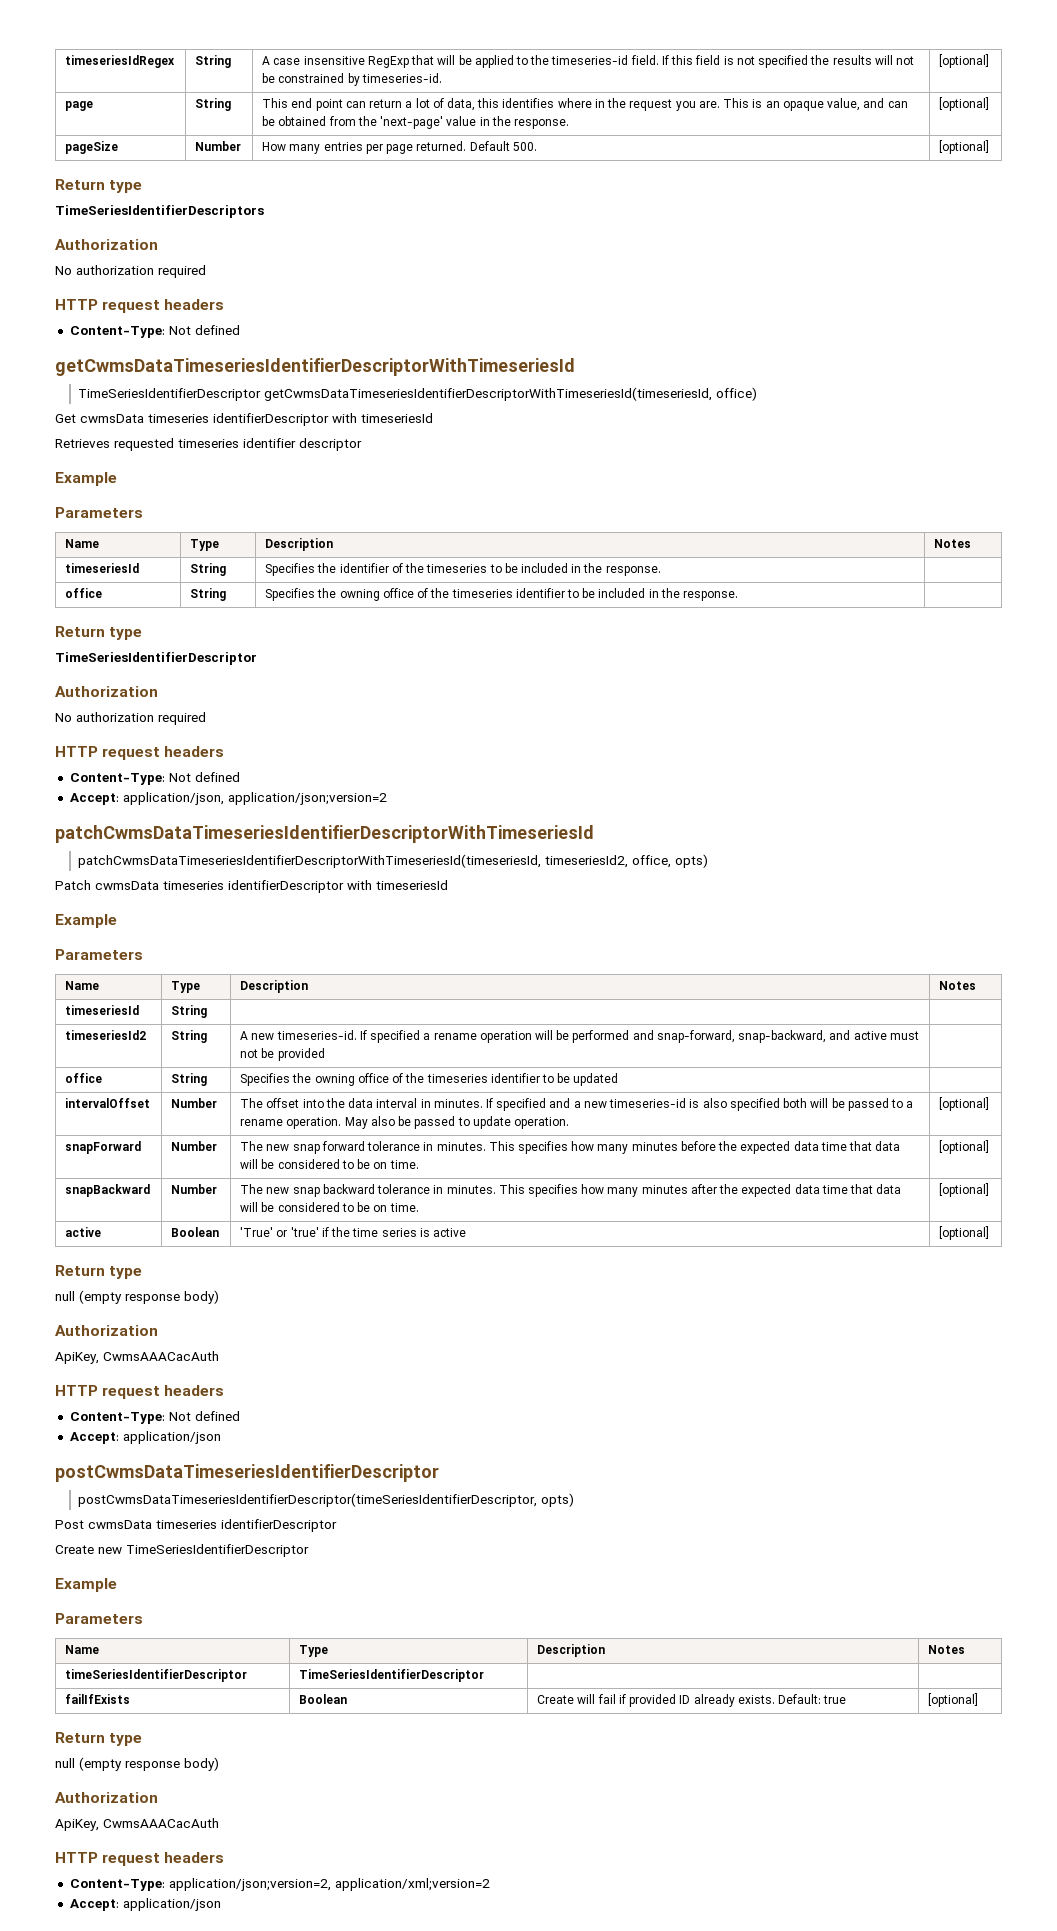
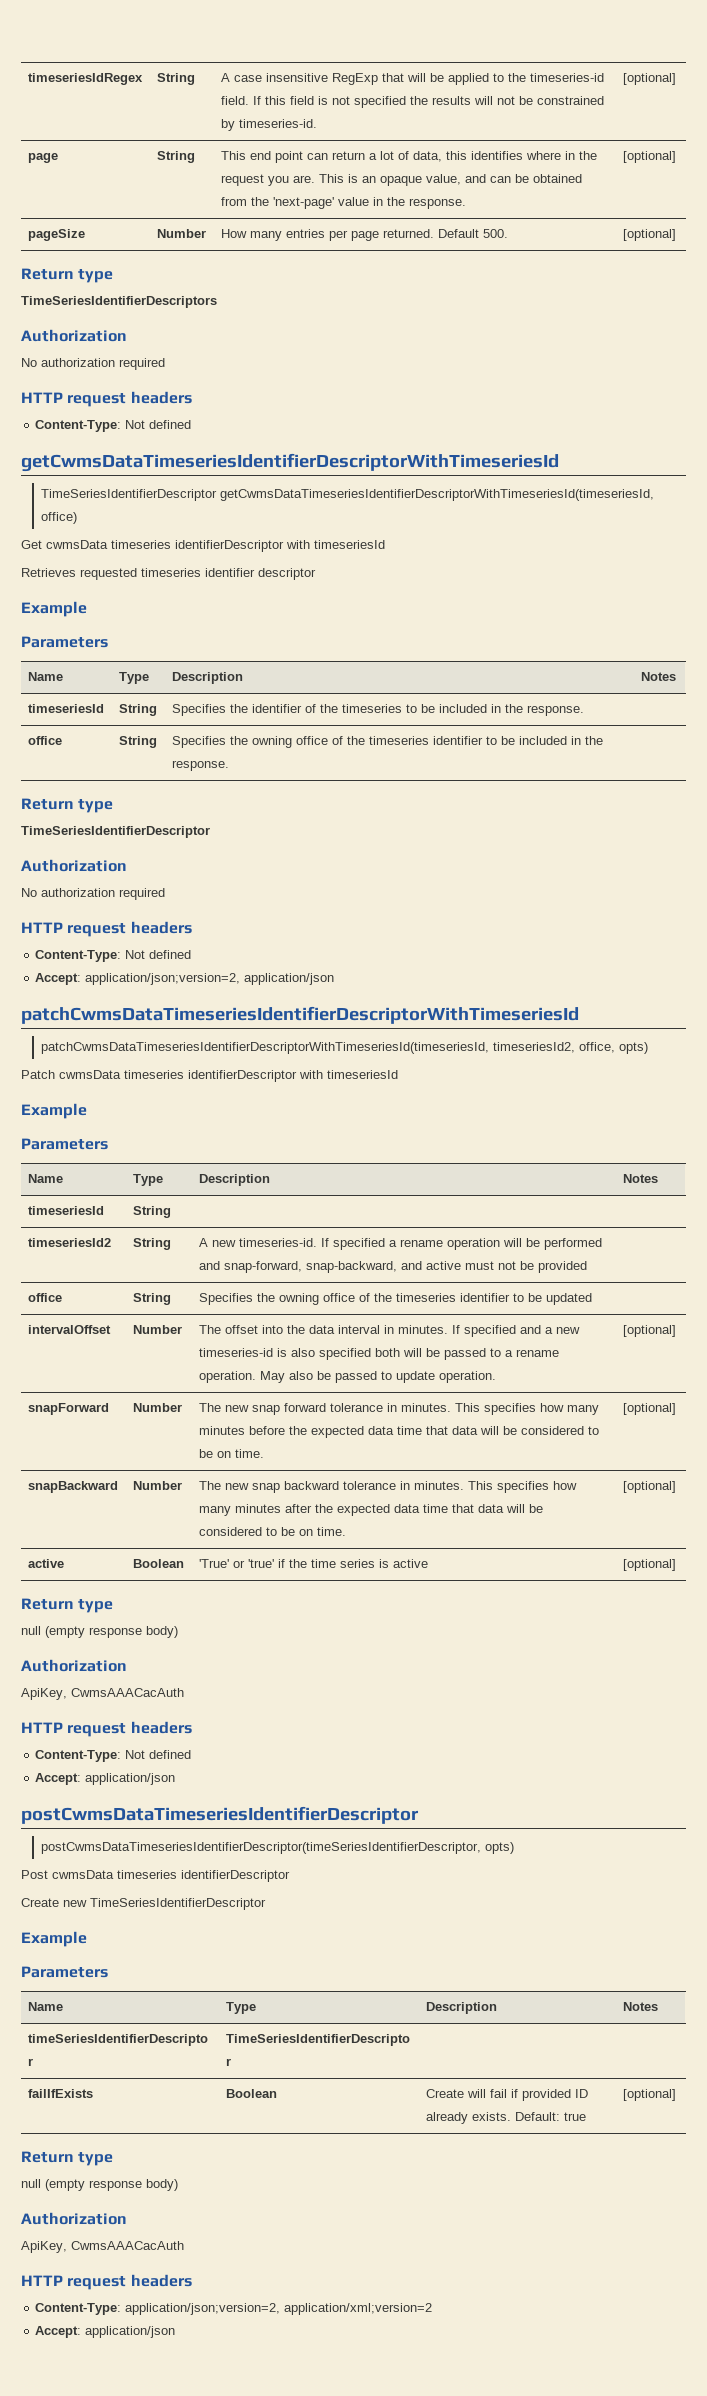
- Accept: application/json, application/json;version=2
+ Accept: application/json;version=2, application/json

